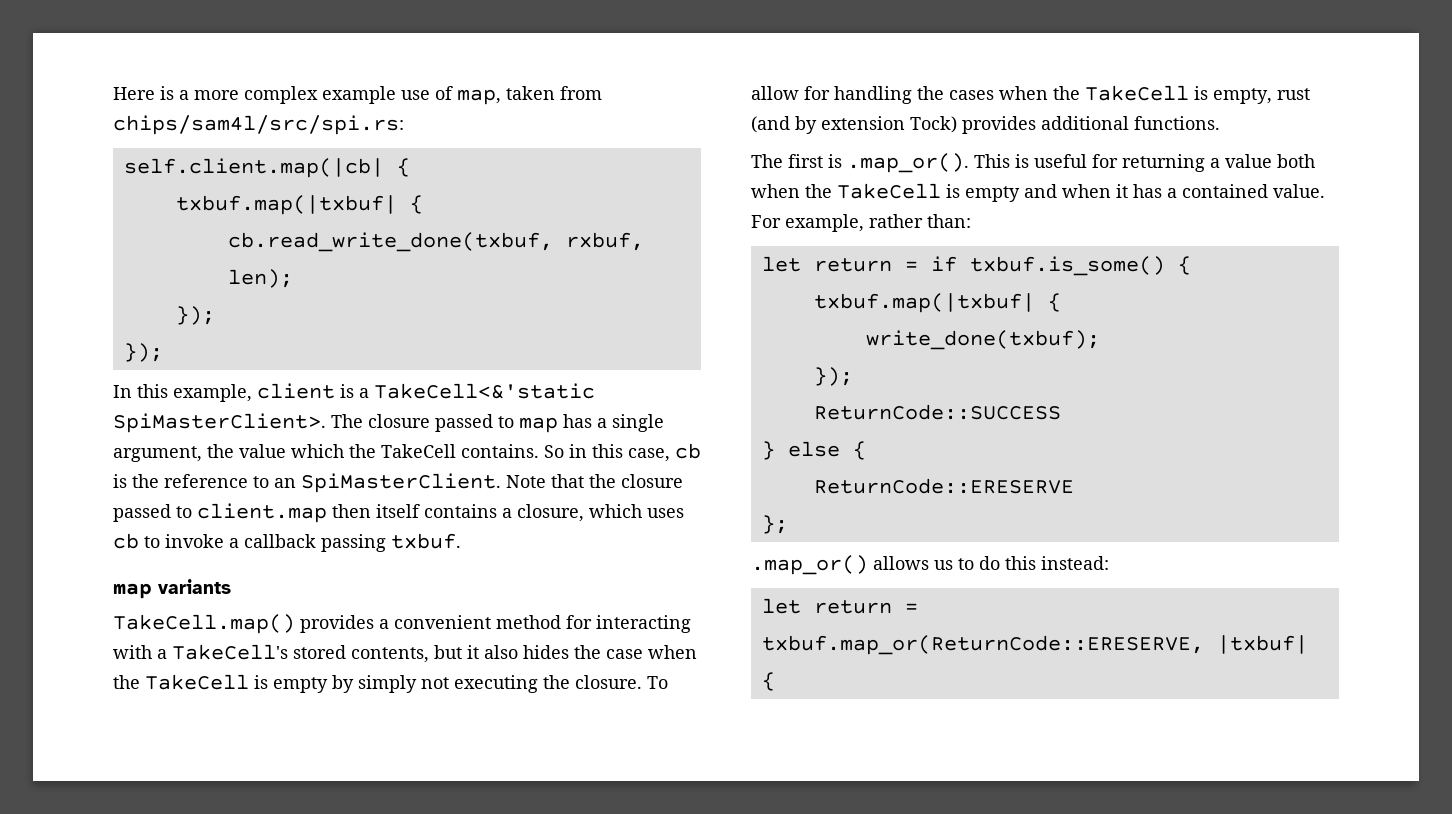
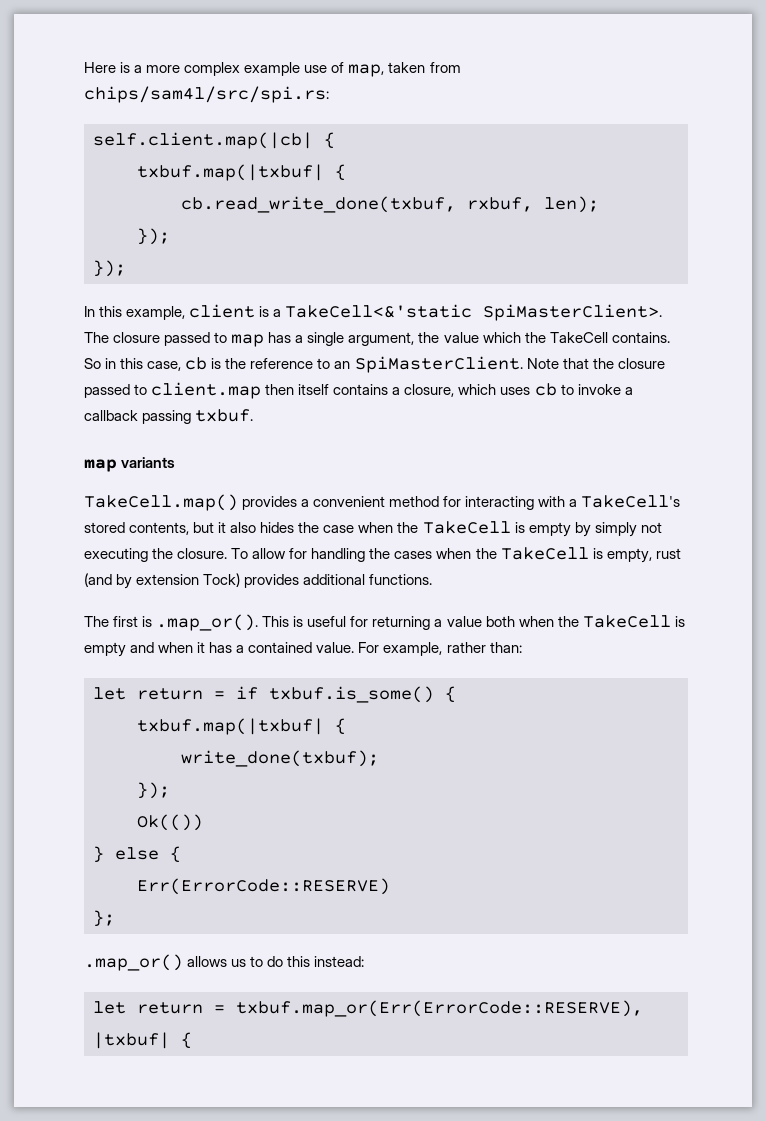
- ReturnCode::SUCCESS
+ Ok(())
- ReturnCode::ERESERVE
+ Err(ErrorCode::RESERVE)
- let return = txbuf.map_or(ReturnCode::ERESERVE, |txbuf| {
+ let return = txbuf.map_or(Err(ErrorCode::RESERVE), |txbuf| {

